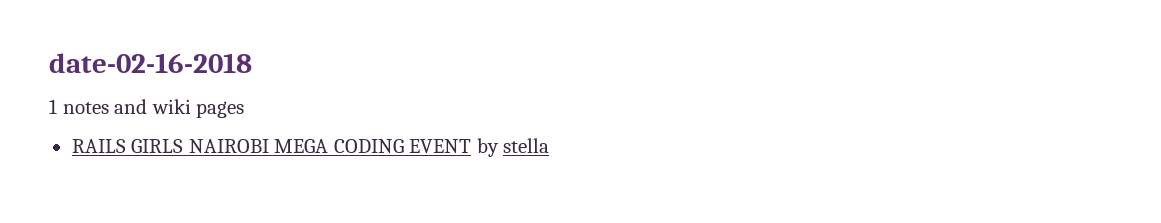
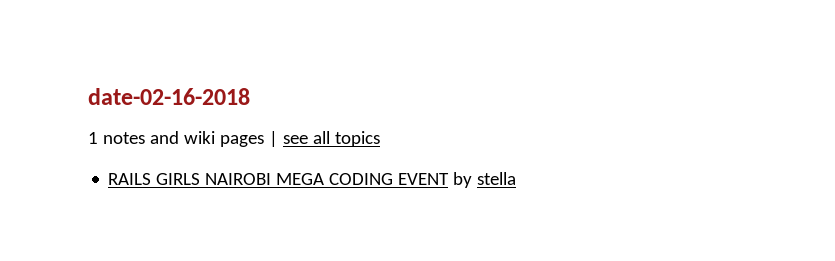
- 1 notes and wiki pages
+ 1 notes and wiki pages | see all topics

